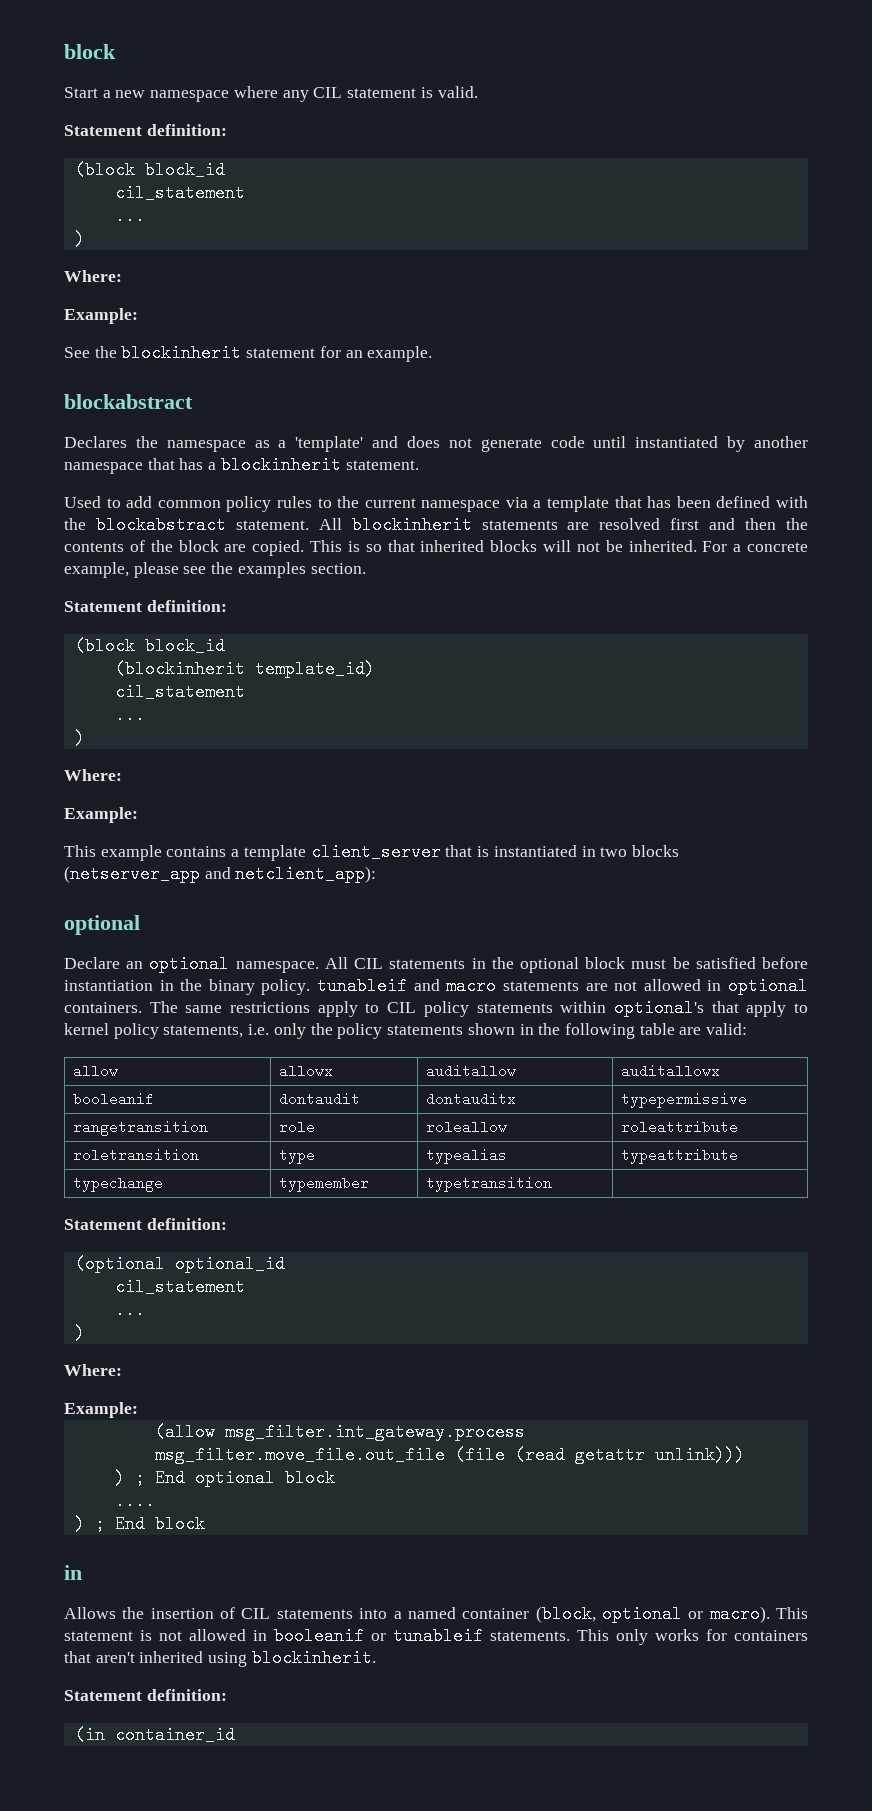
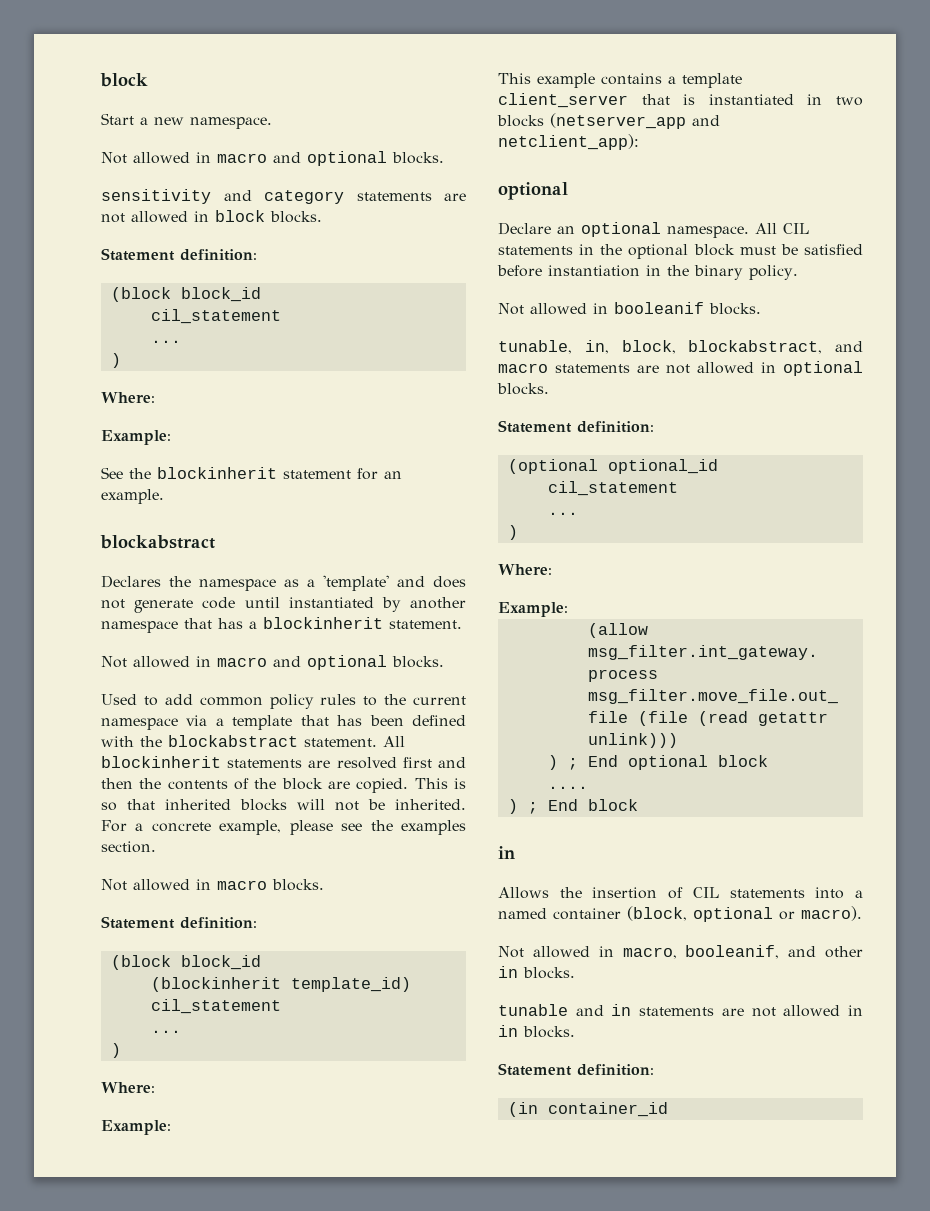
- Start a new namespace where any CIL statement is valid.
+ Start a new namespace.
+ Not allowed in macro and optional blocks.
+ sensitivity and category statements are not allowed in block blocks.
  Declares the namespace as a 'template' and does not generate code until instantiated by another namespace that has a blockinherit statement.
+ Not allowed in macro and optional blocks.
+ Not allowed in macro blocks.
- All CIL statements in the optional block must be satisfied before instantiation in the binary policy. tunableif and macro statements are not allowed in optional containers. The same restrictions apply to CIL policy statements within optional's that apply to kernel policy statements, i.e. only the policy statements shown in the following table are valid:
- allow | allowx | auditallow | auditallowx
- booleanif | dontaudit | dontauditx | typepermissive
- rangetransition | role | roleallow | roleattribute
- roletransition | type | typealias | typeattribute
- typechange | typemember | typetransition |
+ All CIL statements in the optional block must be satisfied before instantiation in the binary policy.
+ Not allowed in booleanif blocks.
+ tunable, in, block, blockabstract, and macro statements are not allowed in optional blocks.
- Allows the insertion of CIL statements into a named container (block, optional or macro). This statement is not allowed in booleanif or tunableif statements. This only works for containers that aren't inherited using blockinherit.
+ Allows the insertion of CIL statements into a named container (block, optional or macro).
+ Not allowed in macro, booleanif, and other in blocks.
+ tunable and in statements are not allowed in in blocks.

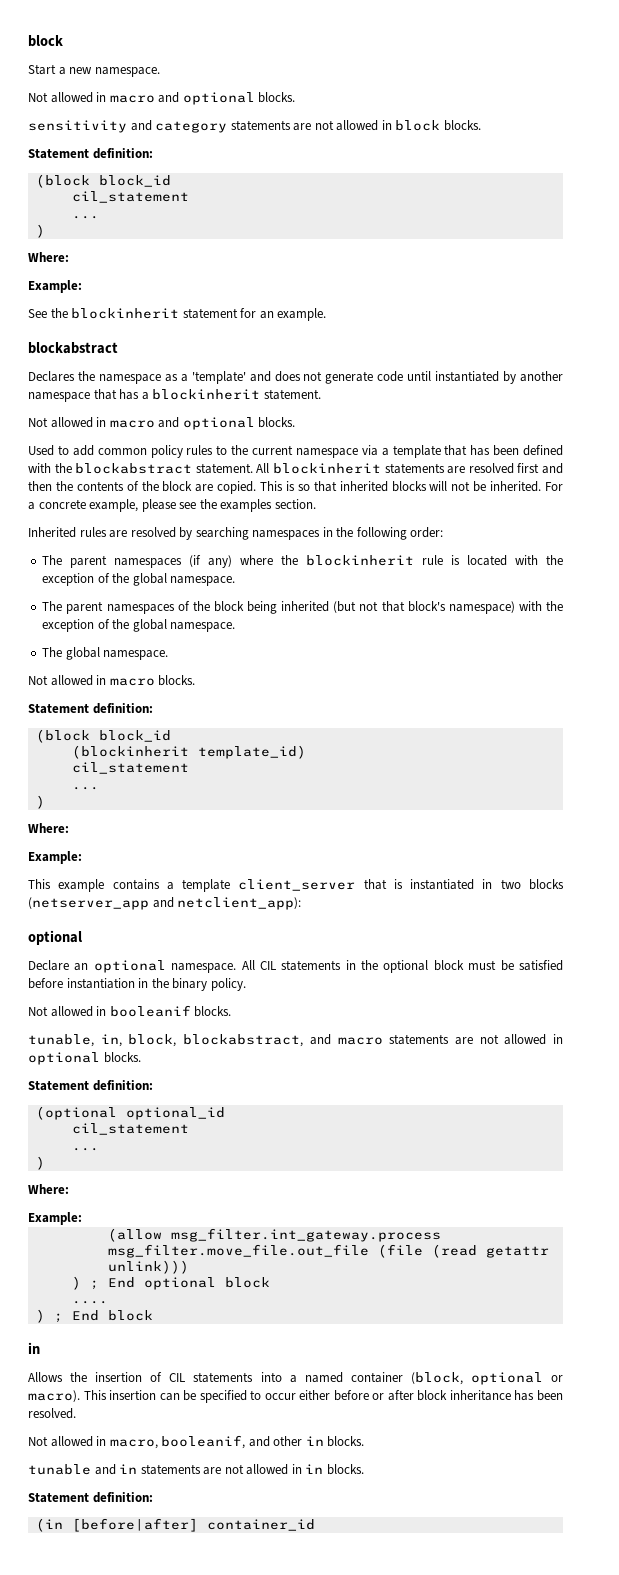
+ Inherited rules are resolved by searching namespaces in the following order:
+ The parent namespaces (if any) where the blockinherit rule is located with the exception of the global namespace.
+ The parent namespaces of the block being inherited (but not that block's namespace) with the exception of the global namespace.
+ The global namespace.
+ This insertion can be specified to occur either before or after block inheritance has been resolved.
- (in container_id
+ (in [before|after] container_id

